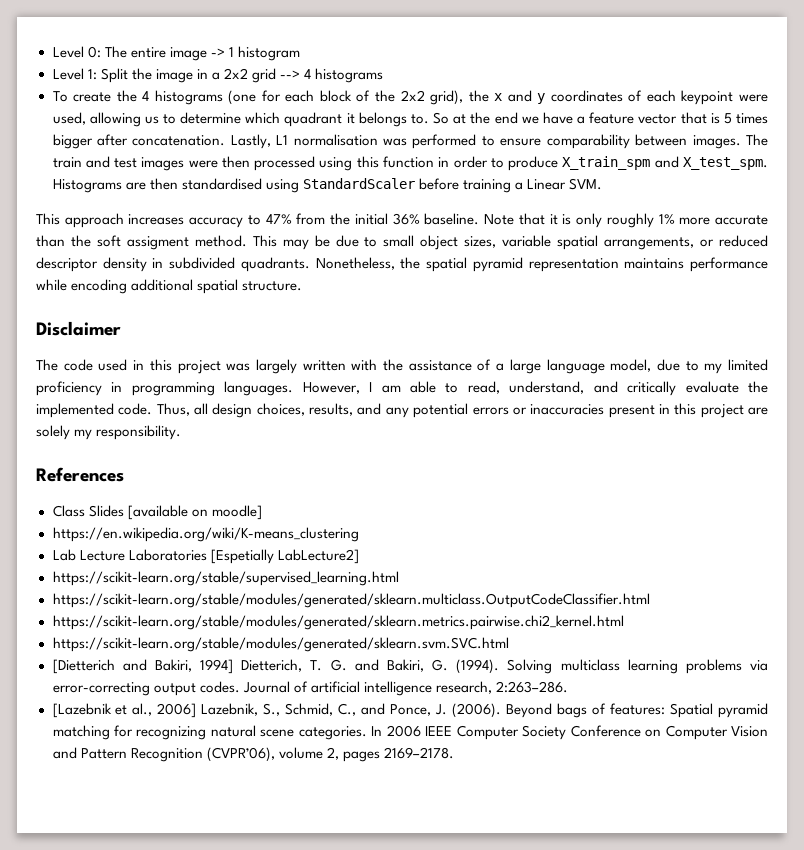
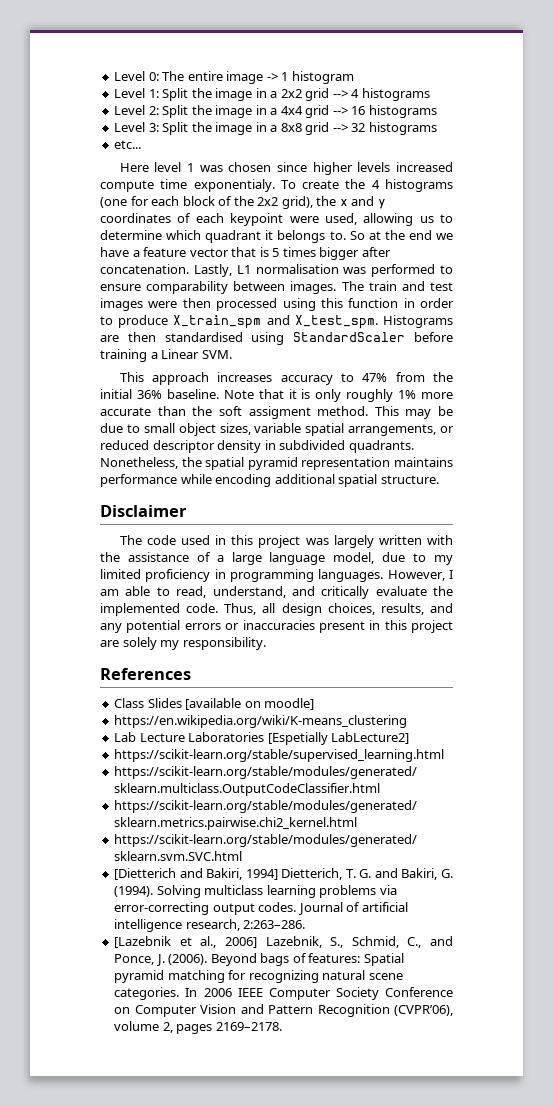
+ Level 2: Split the image in a 4x4 grid --> 16 histograms
+ Level 3: Split the image in a 8x8 grid --> 32 histograms
+ etc...
+ Here level 1 was chosen since higher levels increased compute time exponentialy.

